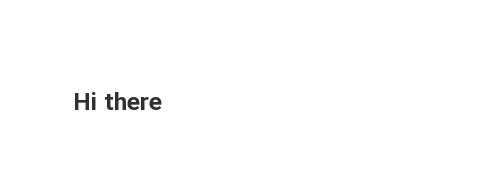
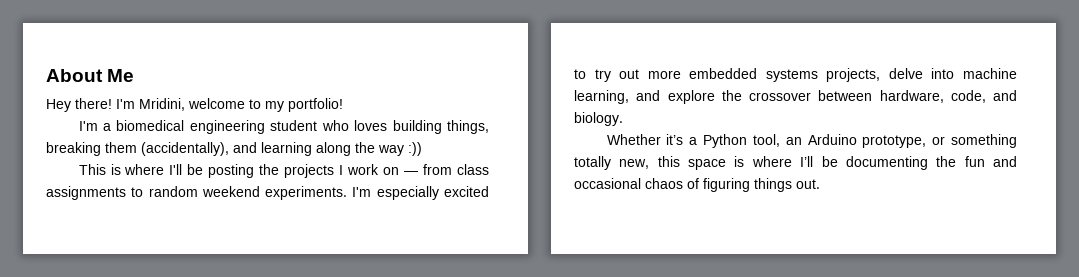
- Hi there
+ About Me
+ Hey there! I'm Mridini, welcome to my portfolio!
+ I'm a biomedical engineering student who loves building things, breaking them (accidentally), and learning along the way :))
+ This is where I'll be posting the projects I work on — from class assignments to random weekend experiments. I'm especially excited to try out more embedded systems projects, delve into machine learning, and explore the crossover between hardware, code, and biology.
+ Whether it’s a Python tool, an Arduino prototype, or something totally new, this space is where I’ll be documenting the fun and occasional chaos of figuring things out.

